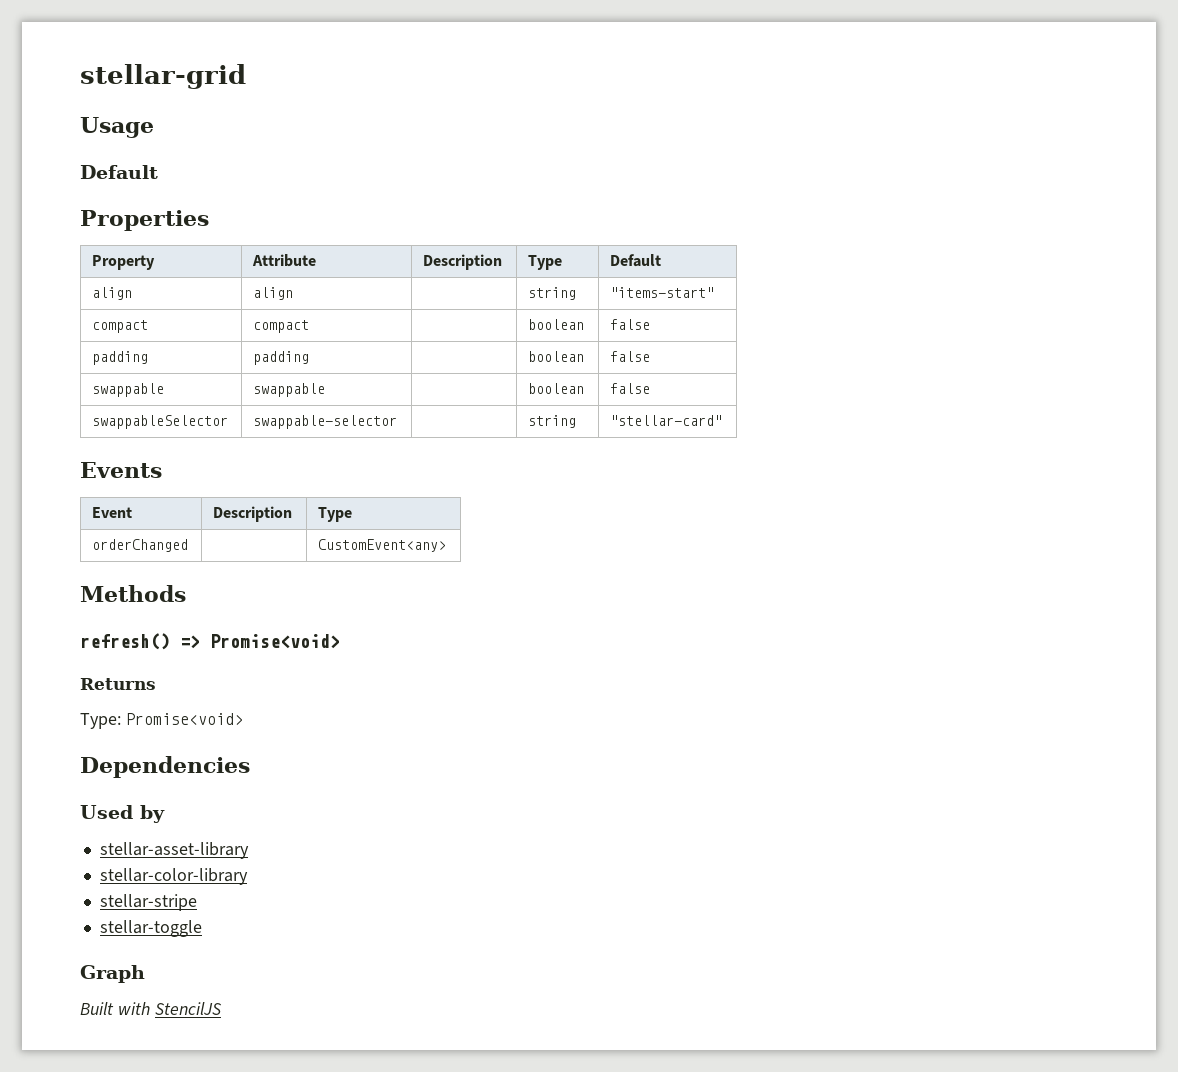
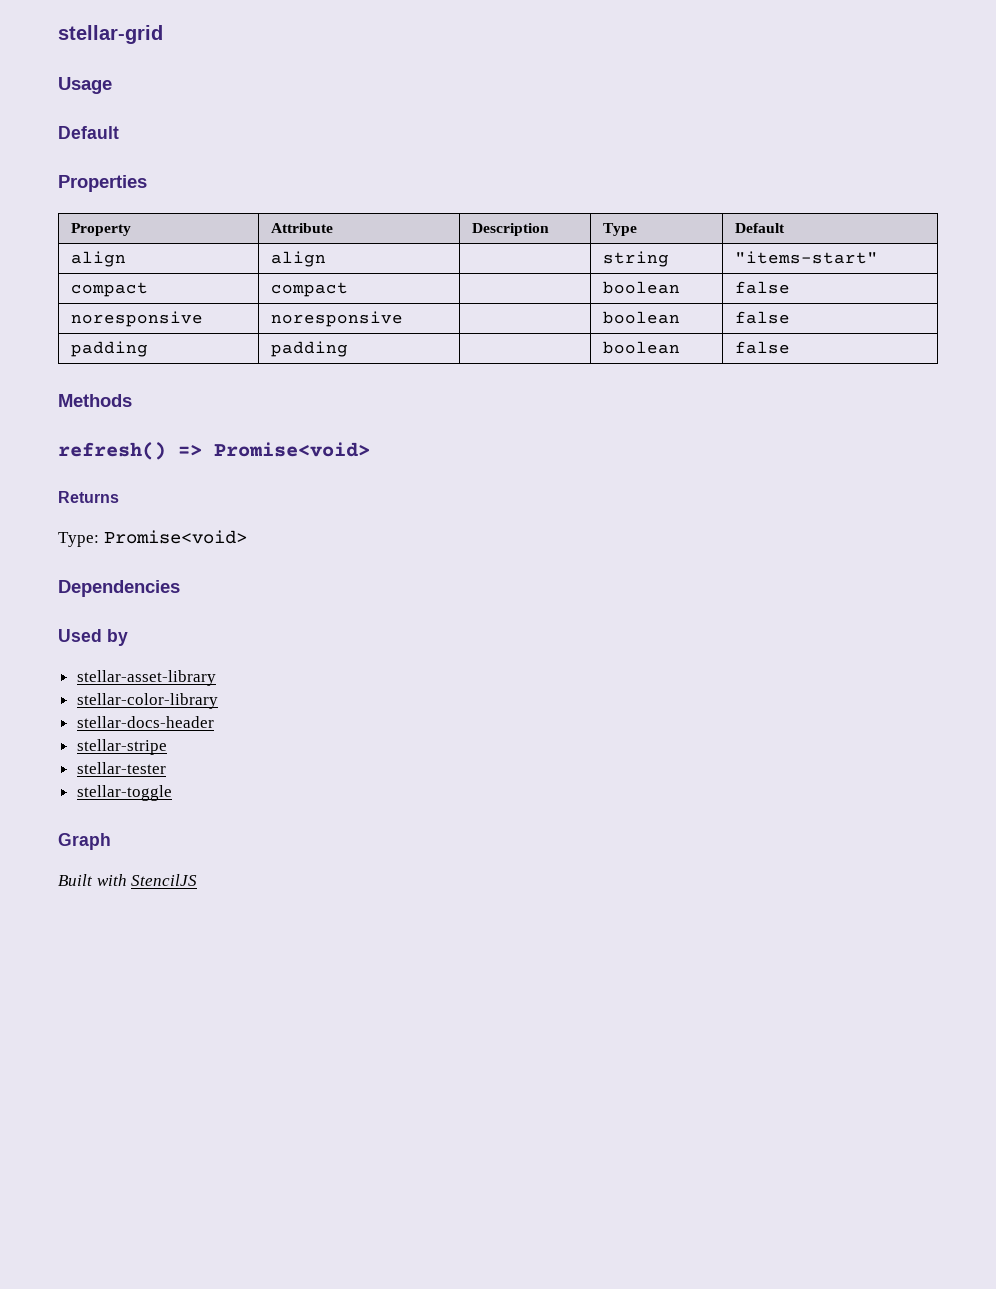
+ noresponsive | noresponsive | | boolean | false
- swappable | swappable | | boolean | false
- swappableSelector | swappable-selector | | string | "stellar-card"
- Events
- Event | Description | Type
- orderChanged | | CustomEvent<any>
+ stellar-docs-header
+ stellar-tester

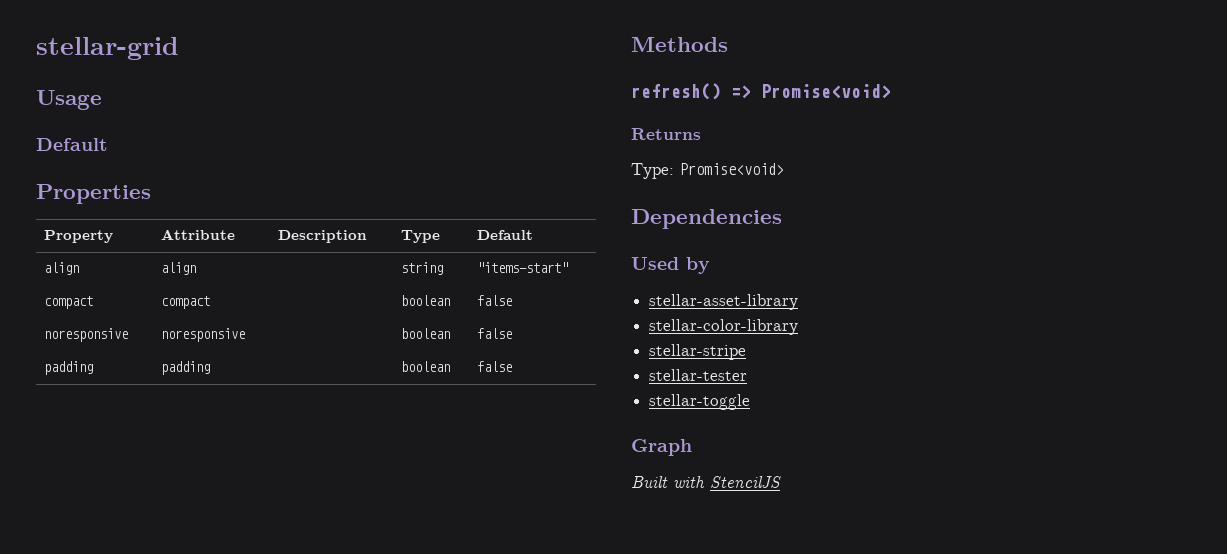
- stellar-docs-header

